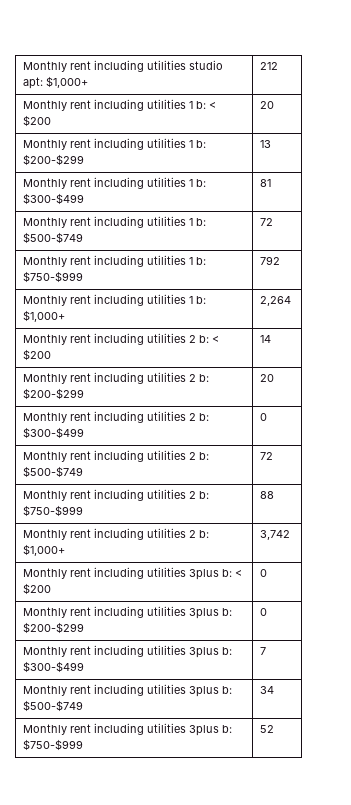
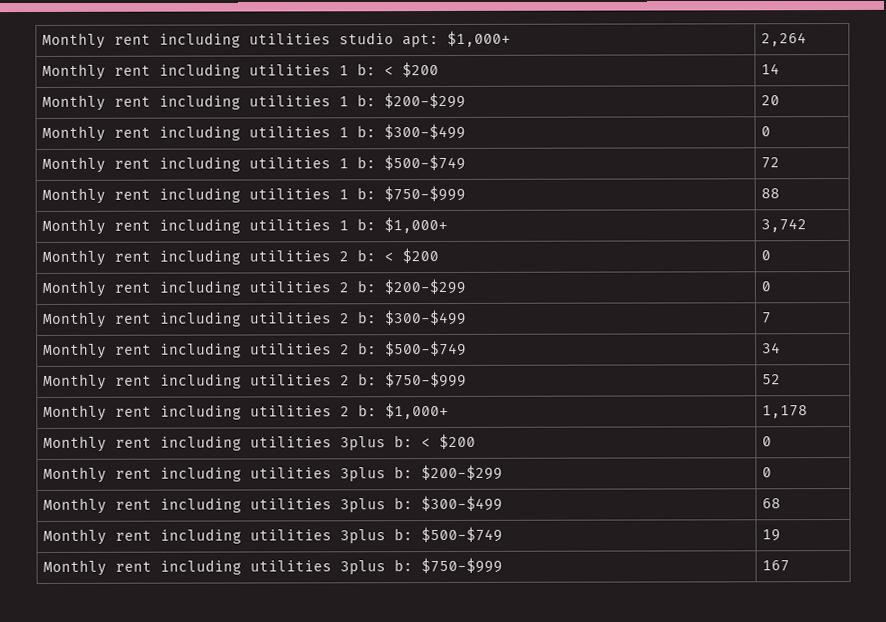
- Monthly rent including utilities studio apt: $1,000+ | 212
+ Monthly rent including utilities studio apt: $1,000+ | 2,264
- Monthly rent including utilities 1 b: < $200 | 20
+ Monthly rent including utilities 1 b: < $200 | 14
- Monthly rent including utilities 1 b: $200-$299 | 13
+ Monthly rent including utilities 1 b: $200-$299 | 20
- Monthly rent including utilities 1 b: $300-$499 | 81
+ Monthly rent including utilities 1 b: $300-$499 | 0
- Monthly rent including utilities 1 b: $750-$999 | 792
+ Monthly rent including utilities 1 b: $750-$999 | 88
- Monthly rent including utilities 1 b: $1,000+ | 2,264
+ Monthly rent including utilities 1 b: $1,000+ | 3,742
- Monthly rent including utilities 2 b: < $200 | 14
+ Monthly rent including utilities 2 b: < $200 | 0
- Monthly rent including utilities 2 b: $200-$299 | 20
+ Monthly rent including utilities 2 b: $200-$299 | 0
- Monthly rent including utilities 2 b: $300-$499 | 0
+ Monthly rent including utilities 2 b: $300-$499 | 7
- Monthly rent including utilities 2 b: $500-$749 | 72
+ Monthly rent including utilities 2 b: $500-$749 | 34
- Monthly rent including utilities 2 b: $750-$999 | 88
+ Monthly rent including utilities 2 b: $750-$999 | 52
- Monthly rent including utilities 2 b: $1,000+ | 3,742
+ Monthly rent including utilities 2 b: $1,000+ | 1,178
- Monthly rent including utilities 3plus b: $300-$499 | 7
+ Monthly rent including utilities 3plus b: $300-$499 | 68
- Monthly rent including utilities 3plus b: $500-$749 | 34
+ Monthly rent including utilities 3plus b: $500-$749 | 19
- Monthly rent including utilities 3plus b: $750-$999 | 52
+ Monthly rent including utilities 3plus b: $750-$999 | 167

